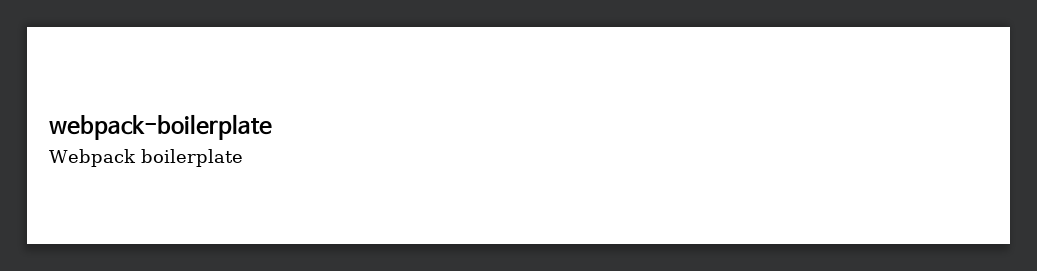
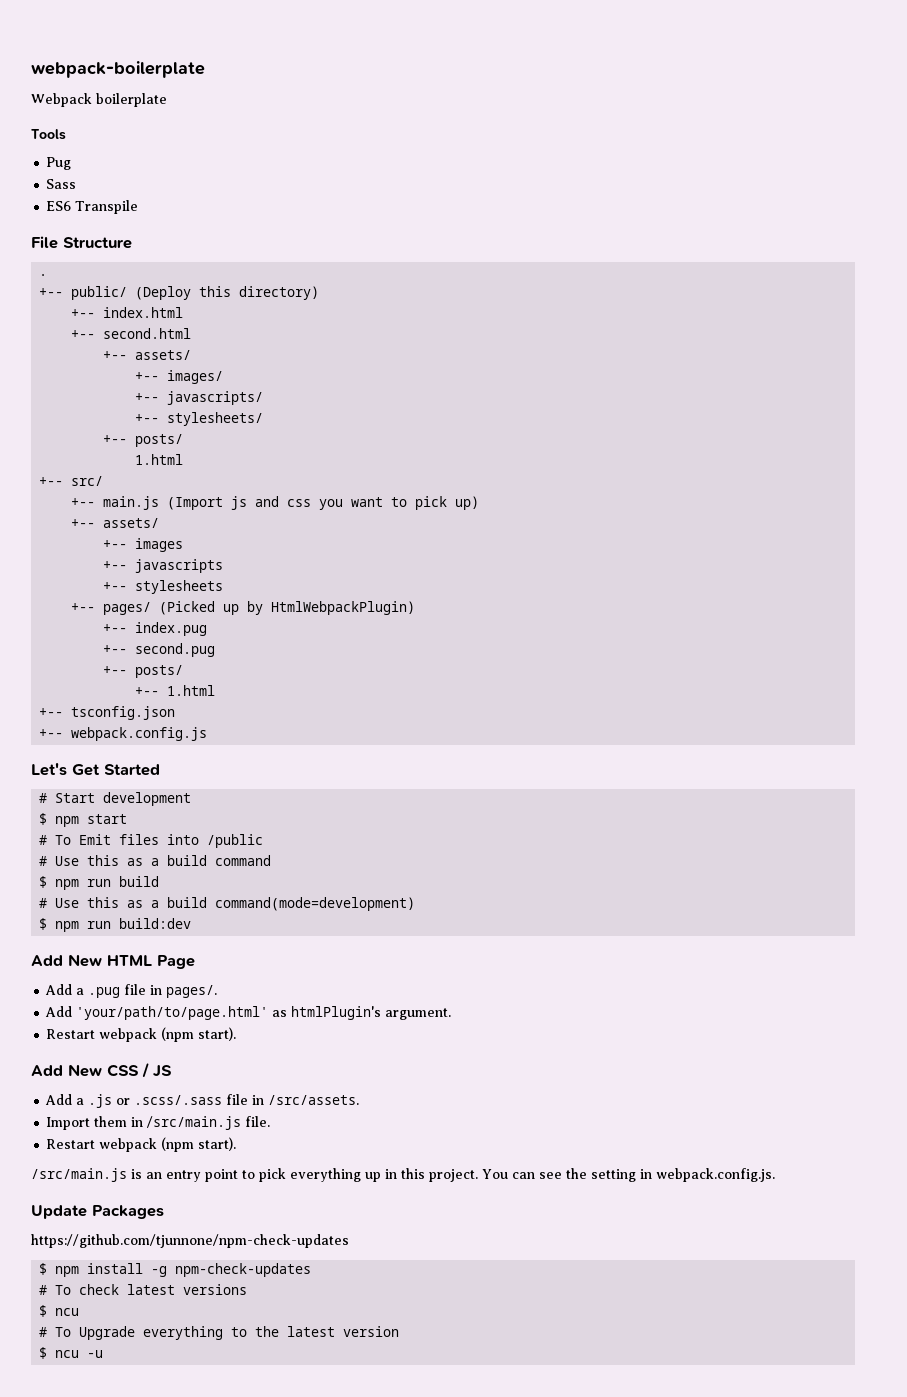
+ Tools
+ Pug
+ Sass
+ ES6 Transpile
+ File Structure
+ .
+ +-- public/ (Deploy this directory)
+ +-- index.html
+ +-- second.html
+ +-- assets/
+ +-- images/
+ +-- javascripts/
+ +-- stylesheets/
+ +-- posts/
+ 1.html
+ +-- src/
+ +-- main.js (Import js and css you want to pick up)
+ +-- assets/
+ +-- images
+ +-- javascripts
+ +-- stylesheets
+ +-- pages/ (Picked up by HtmlWebpackPlugin)
+ +-- index.pug
+ +-- second.pug
+ +-- posts/
+ +-- 1.html
+ +-- tsconfig.json
+ +-- webpack.config.js
+ Let's Get Started
+ # Start development
+ $ npm start
+ # To Emit files into /public
+ # Use this as a build command
+ $ npm run build
+ # Use this as a build command(mode=development)
+ $ npm run build:dev
+ Add New HTML Page
+ Add a .pug file in pages/.
+ Add 'your/path/to/page.html' as htmlPlugin's argument.
+ Restart webpack (npm start).
+ Add New CSS / JS
+ Add a .js or .scss/.sass file in /src/assets.
+ Import them in /src/main.js file.
+ Restart webpack (npm start).
+ /src/main.js is an entry point to pick everything up in this project. You can see the setting in webpack.config.js.
+ Update Packages
+ https://github.com/tjunnone/npm-check-updates
+ $ npm install -g npm-check-updates
+ # To check latest versions
+ $ ncu
+ # To Upgrade everything to the latest version
+ $ ncu -u

